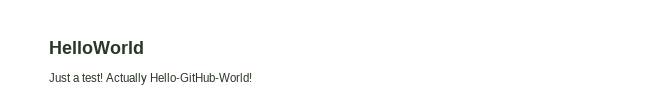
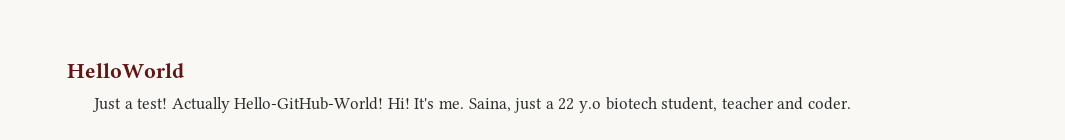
+ Hi! It's me. Saina, just a 22 y.o biotech student, teacher and coder.

